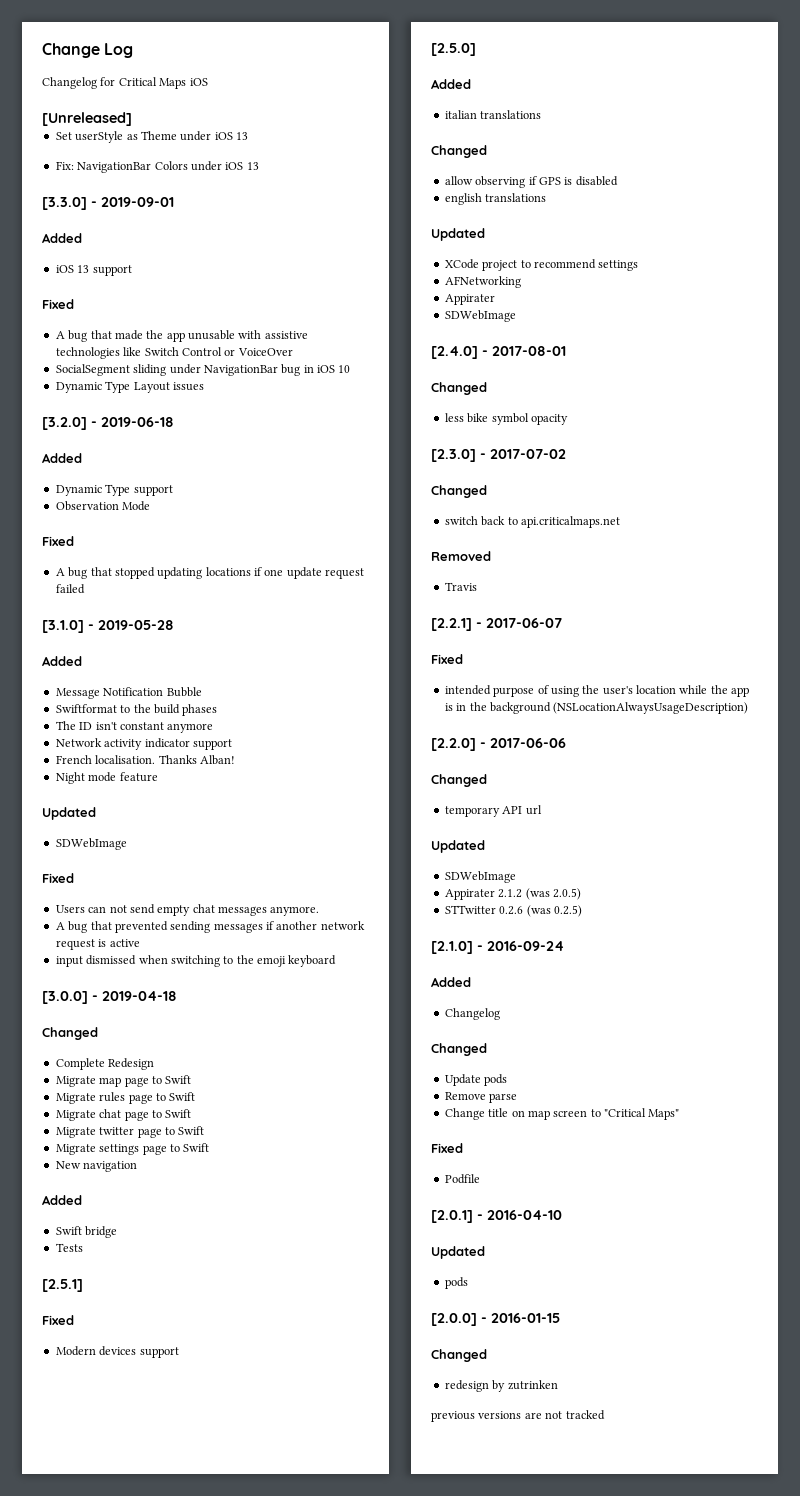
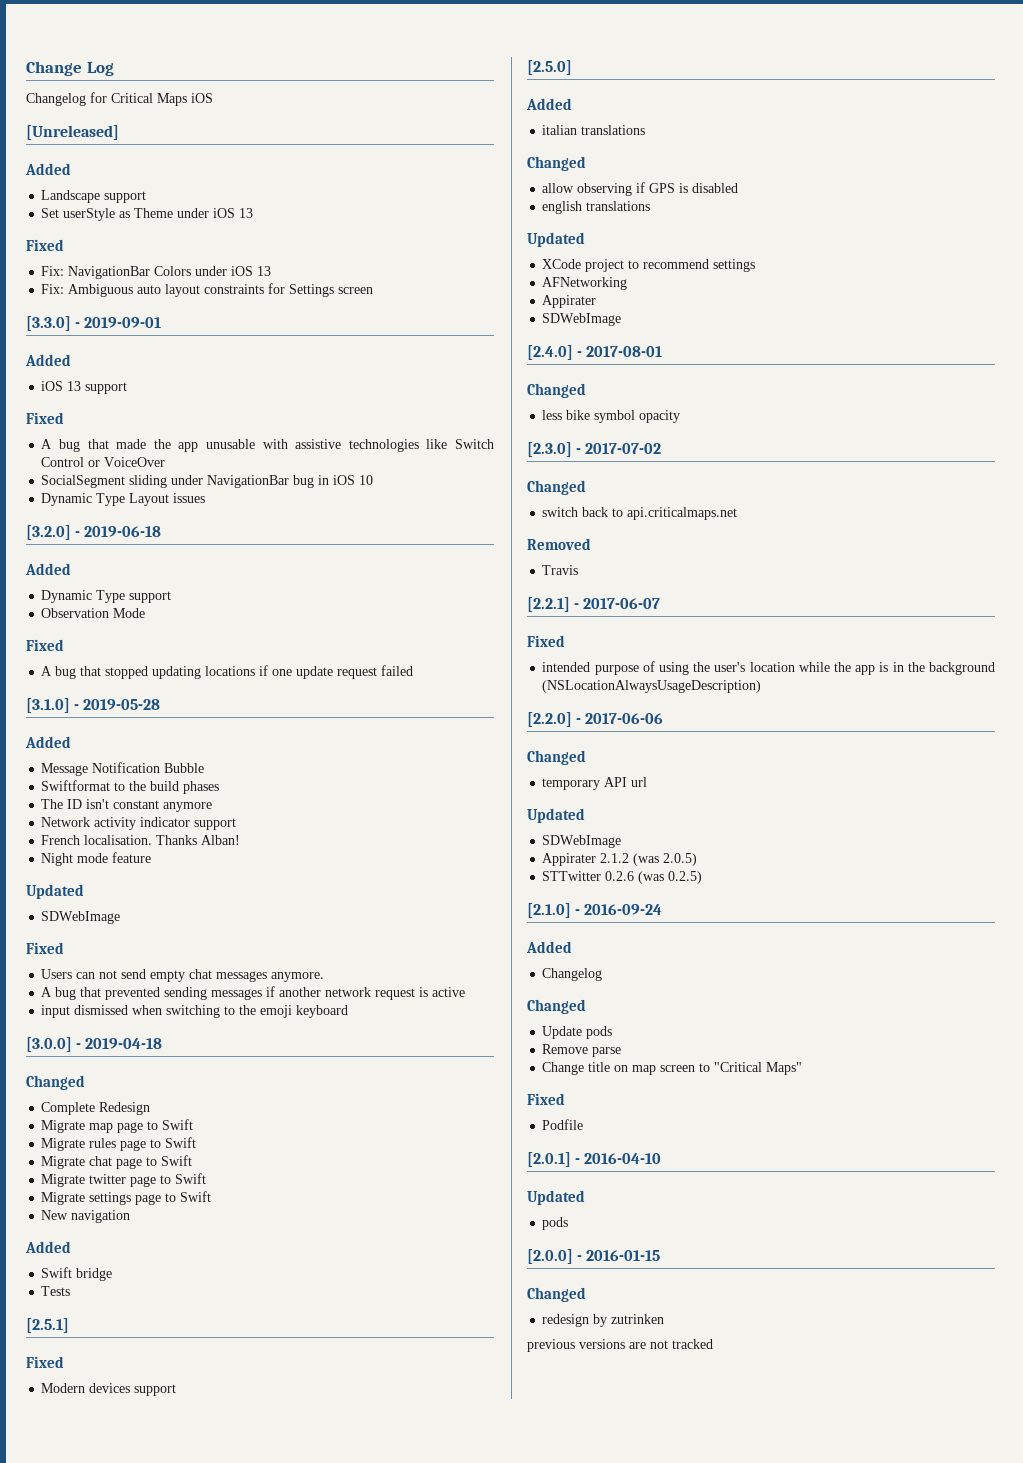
  [Unreleased]
+ Added
+ Landscape support
  Set userStyle as Theme under iOS 13
+ Fixed
+ Fix: Ambiguous auto layout constraints for Settings screen

